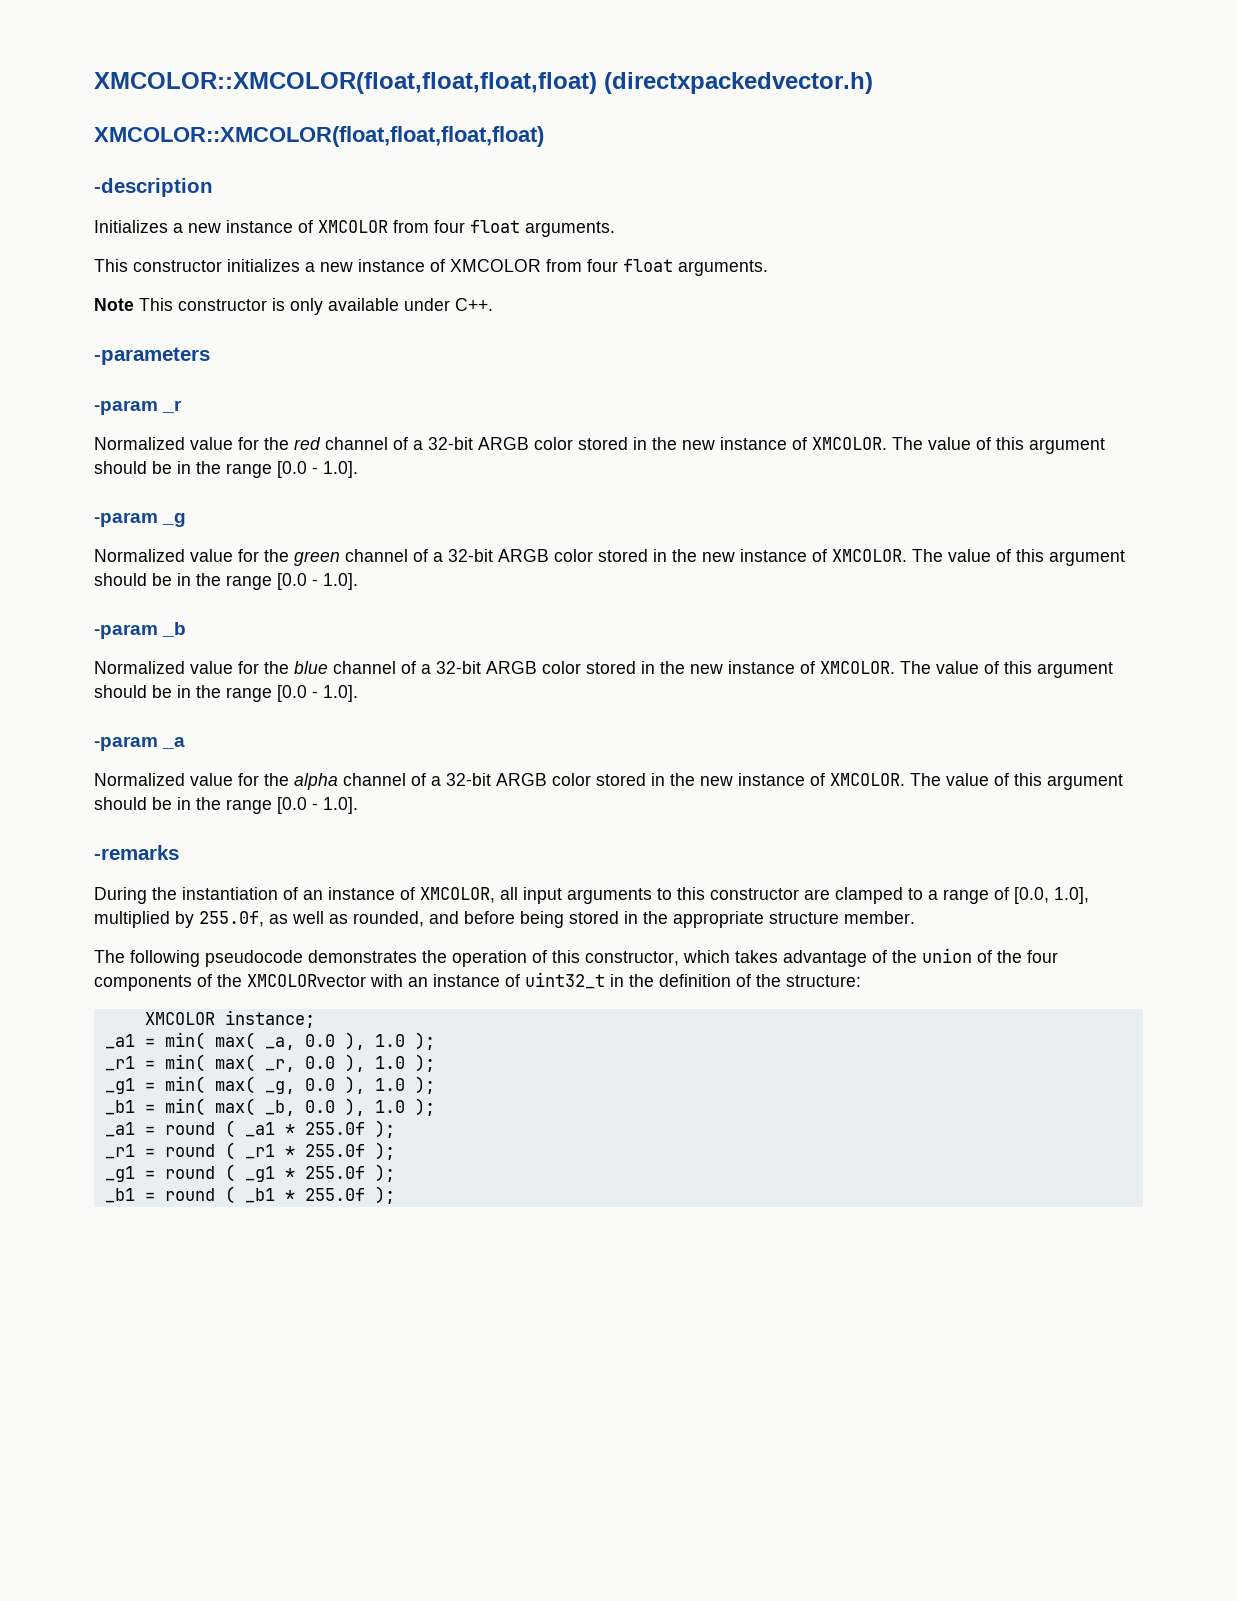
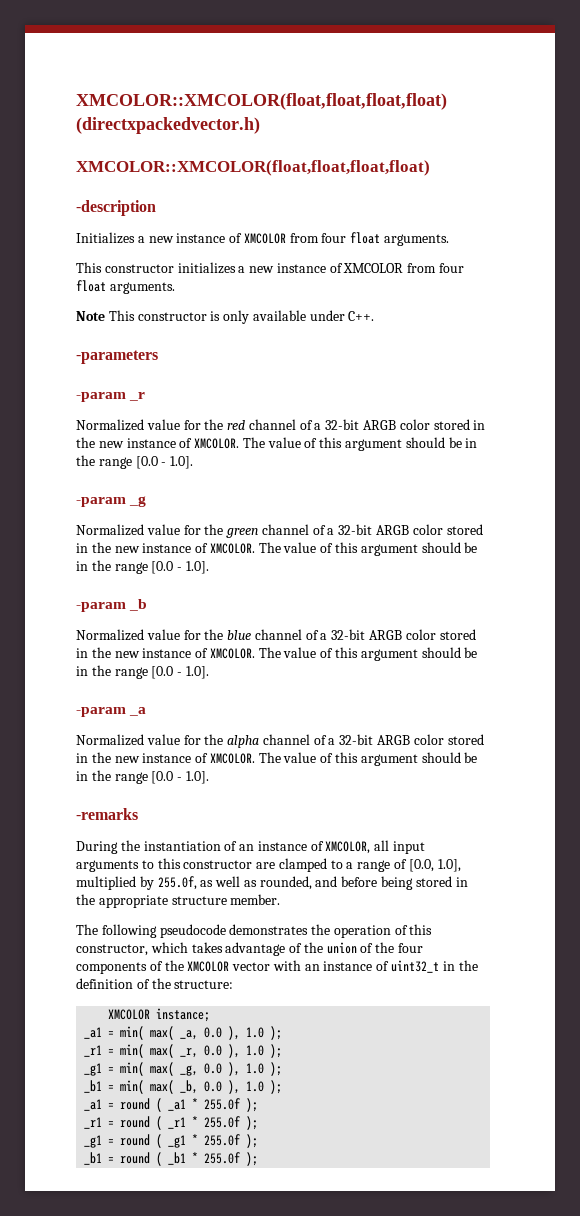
- The following pseudocode demonstrates the operation of this constructor, which takes advantage of the union of the four components of the XMCOLORvector with an instance of uint32_t in the definition of the structure:
+ The following pseudocode demonstrates the operation of this constructor, which takes advantage of the union of the four components of the XMCOLOR vector with an instance of uint32_t in the definition of the structure:

